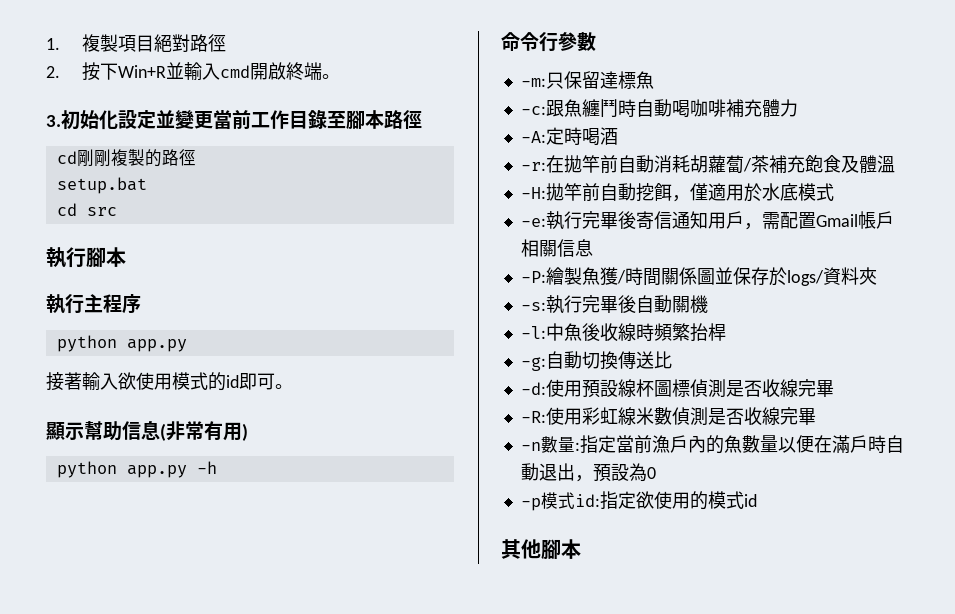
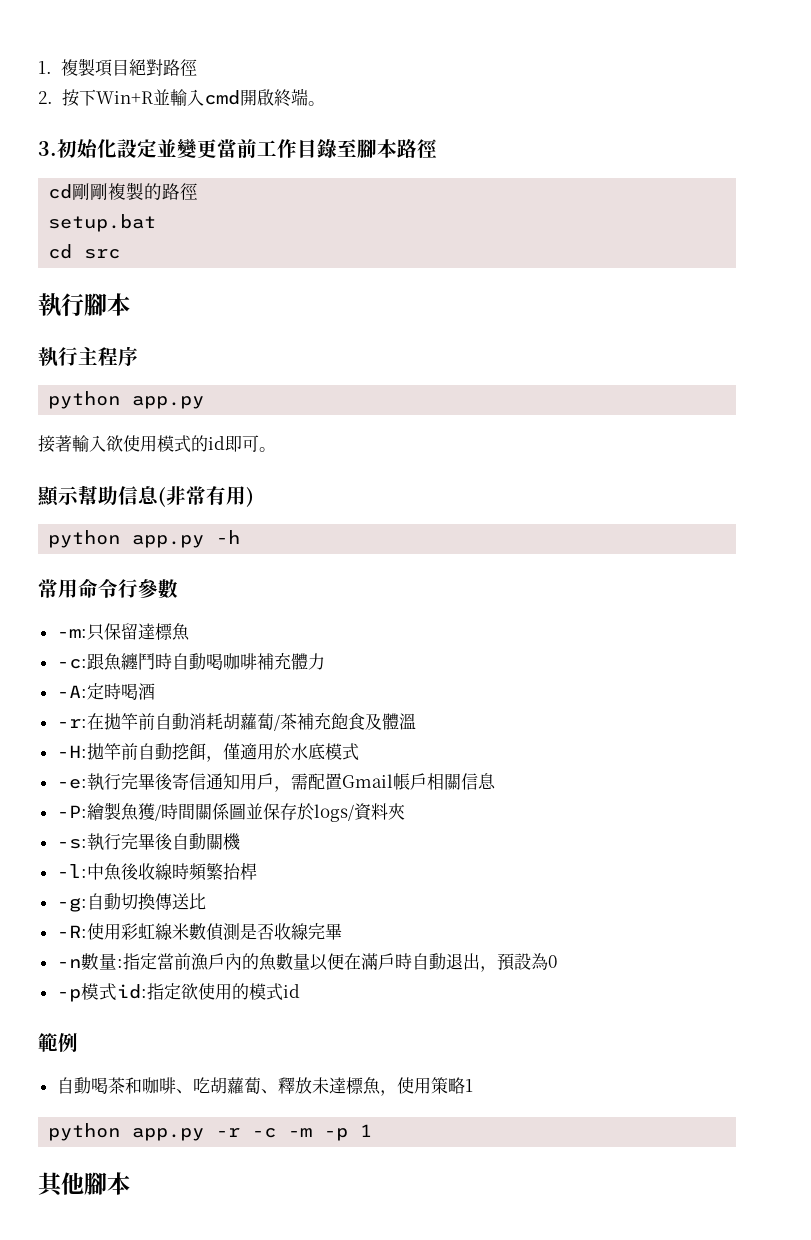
- 命令行參數
+ 常用命令行參數
- -d:使用預設線杯圖標偵測是否收線完畢
+ 範例
+ 自動喝茶和咖啡、吃胡蘿蔔、釋放未達標魚，使用策略1
+ python app.py -r -c -m -p 1

